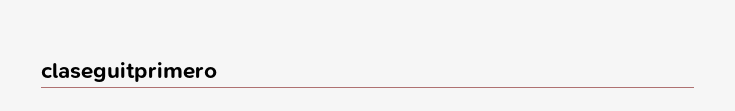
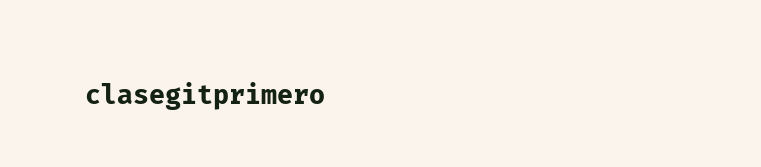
- claseguitprimero
+ clasegitprimero

